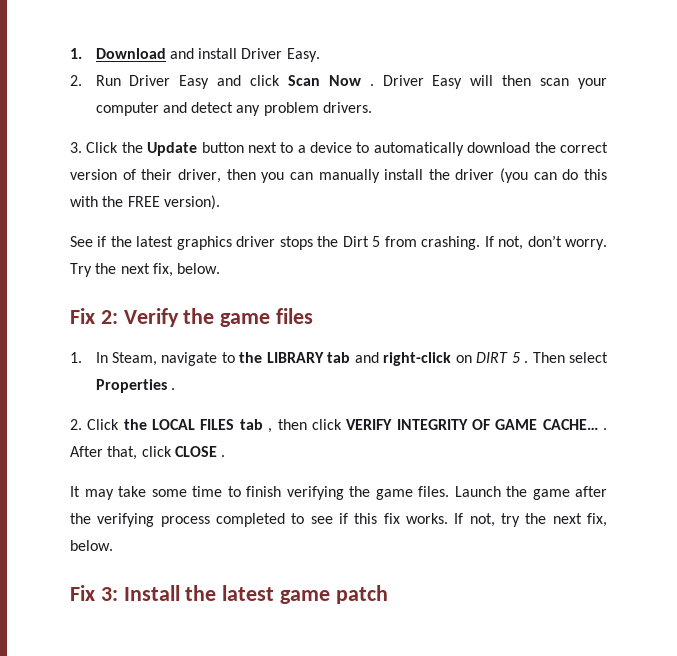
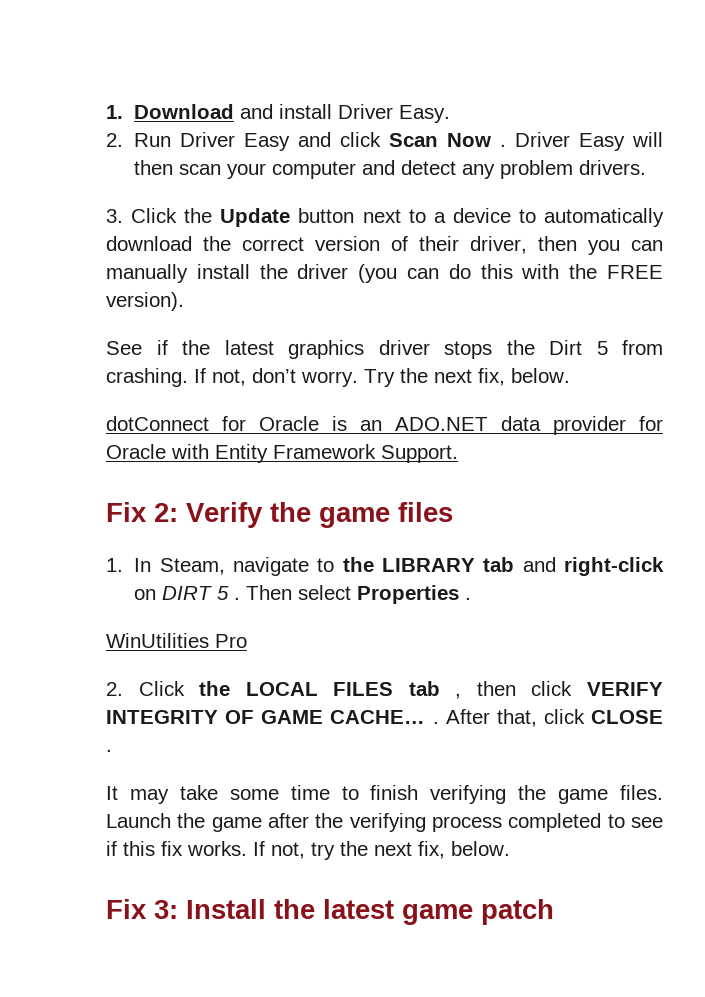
+ dotConnect for Oracle is an ADO.NET data provider for Oracle with Entity Framework Support.
+ WinUtilities Pro

